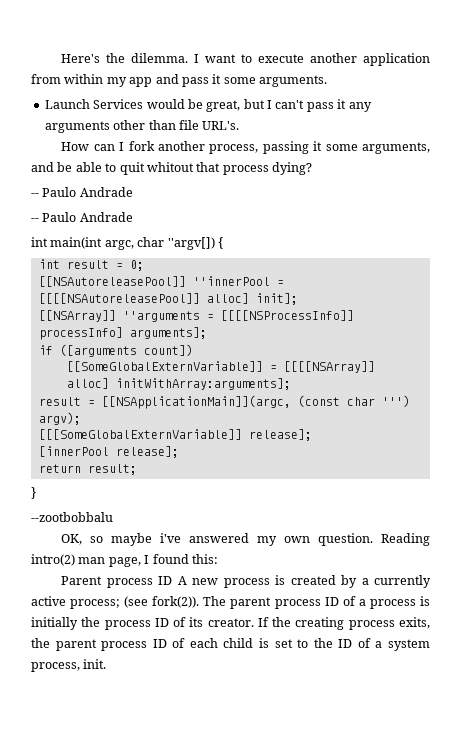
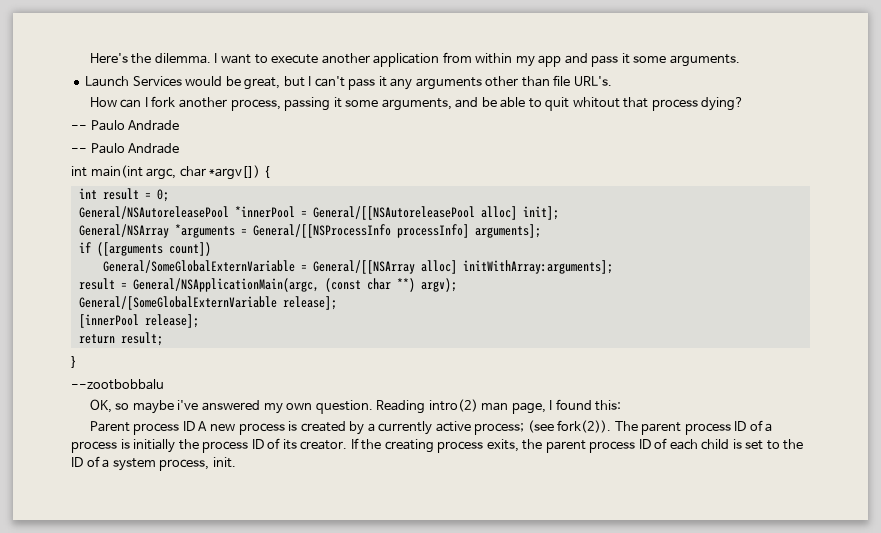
- int main(int argc, char ''argv[]) {
+ int main(int argc, char *argv[]) {
- [[NSAutoreleasePool]] ''innerPool = [[[[NSAutoreleasePool]] alloc] init];
- [[NSArray]] ''arguments = [[[[NSProcessInfo]] processInfo] arguments];
+ General/NSAutoreleasePool *innerPool = General/[[NSAutoreleasePool alloc] init];
+ General/NSArray *arguments = General/[[NSProcessInfo processInfo] arguments];
- [[SomeGlobalExternVariable]] = [[[[NSArray]] alloc] initWithArray:arguments];
+ General/SomeGlobalExternVariable = General/[[NSArray alloc] initWithArray:arguments];
- result = [[NSApplicationMain]](argc, (const char ''') argv);
+ result = General/NSApplicationMain(argc, (const char **) argv);
- [[[SomeGlobalExternVariable]] release];
+ General/[SomeGlobalExternVariable release];

